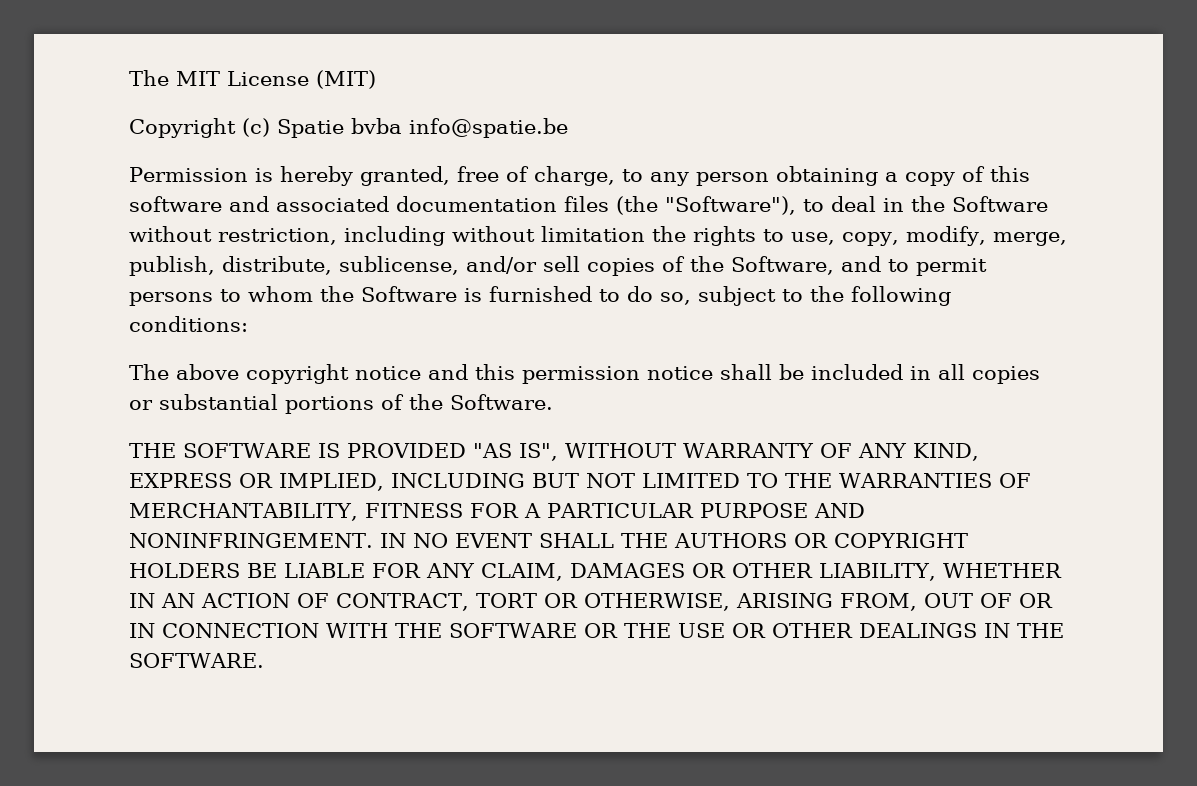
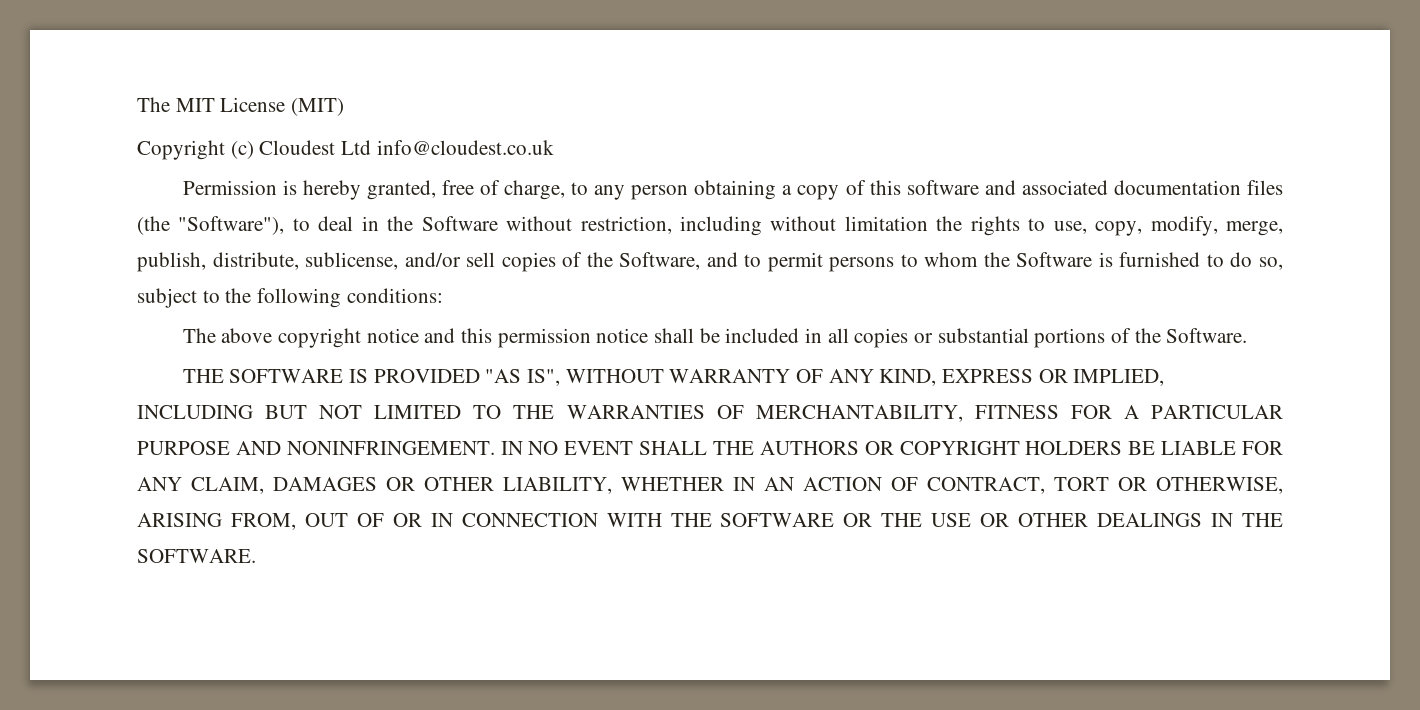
- Copyright (c) Spatie bvba info@spatie.be
+ Copyright (c) Cloudest Ltd info@cloudest.co.uk

